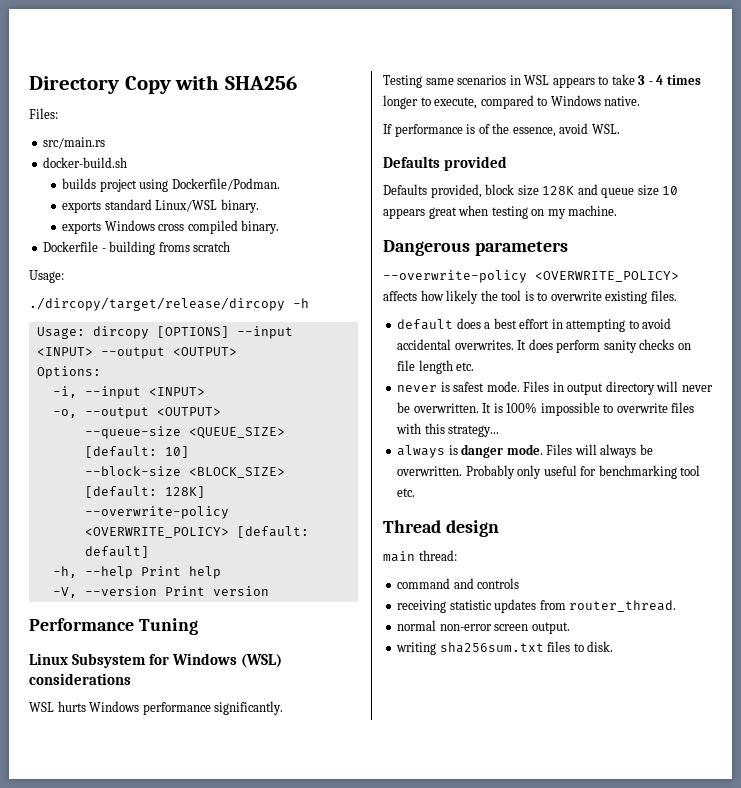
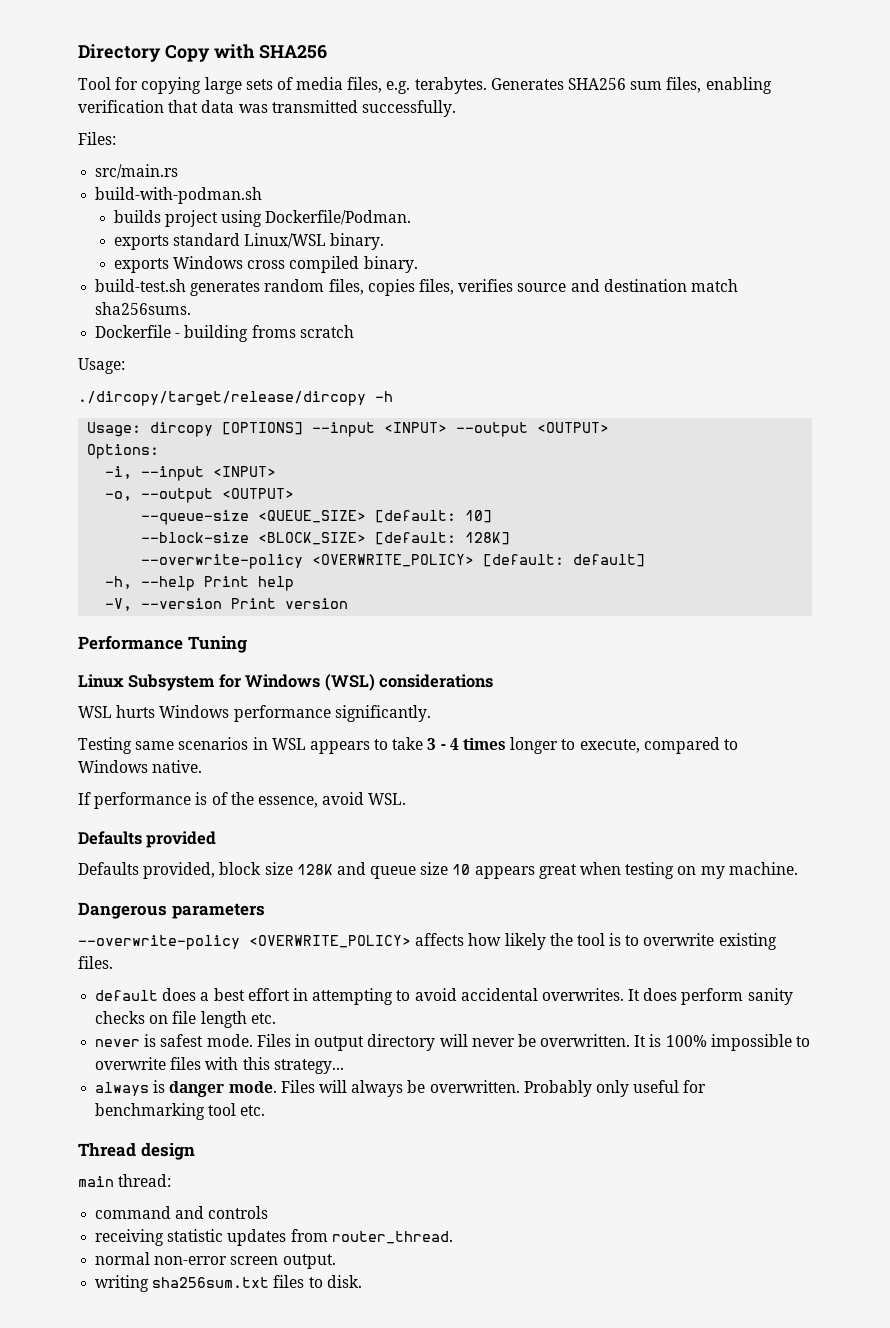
+ Tool for copying large sets of media files, e.g. terabytes. Generates SHA256 sum files, enabling verification that data was transmitted successfully.
- docker-build.sh
+ build-with-podman.sh
+ build-test.sh generates random files, copies files, verifies source and destination match sha256sums.

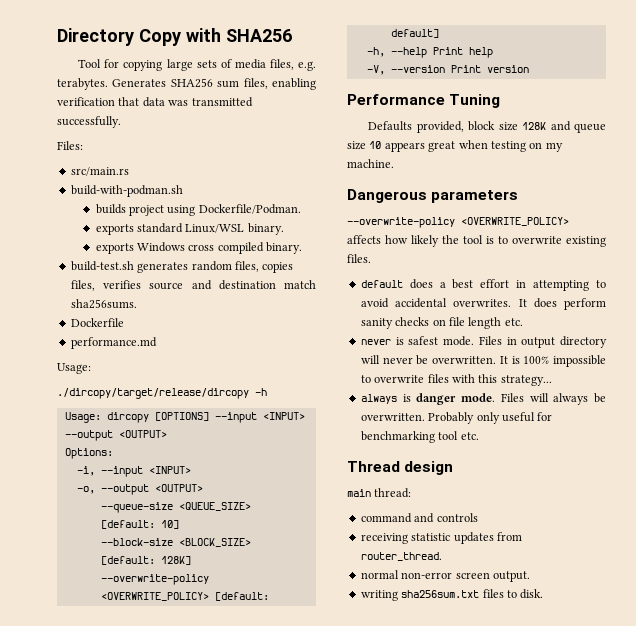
- Dockerfile - building froms scratch
+ Dockerfile
+ performance.md
- Linux Subsystem for Windows (WSL) considerations
- WSL hurts Windows performance significantly.
- Testing same scenarios in WSL appears to take 3 - 4 times longer to execute, compared to Windows native.
- If performance is of the essence, avoid WSL.
- Defaults provided

